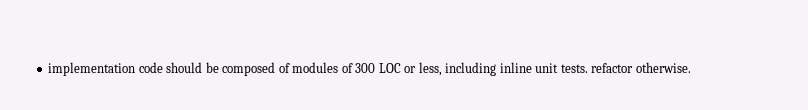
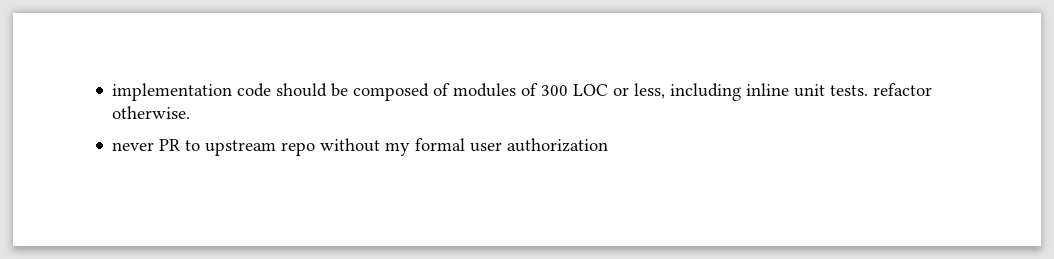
+ never PR to upstream repo without my formal user authorization

